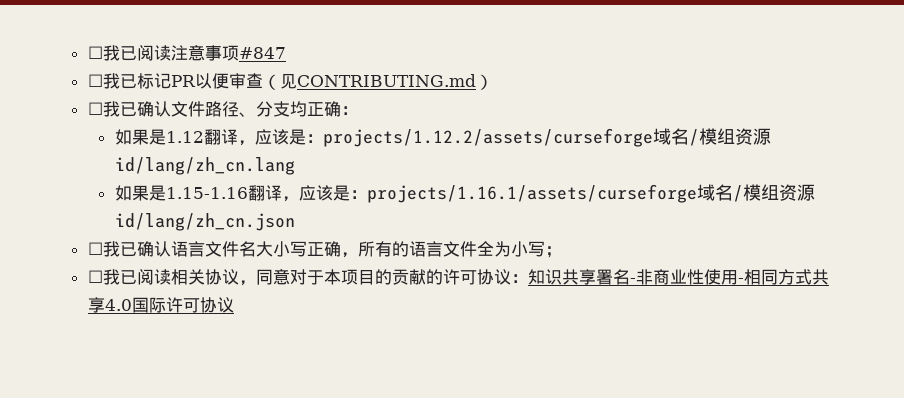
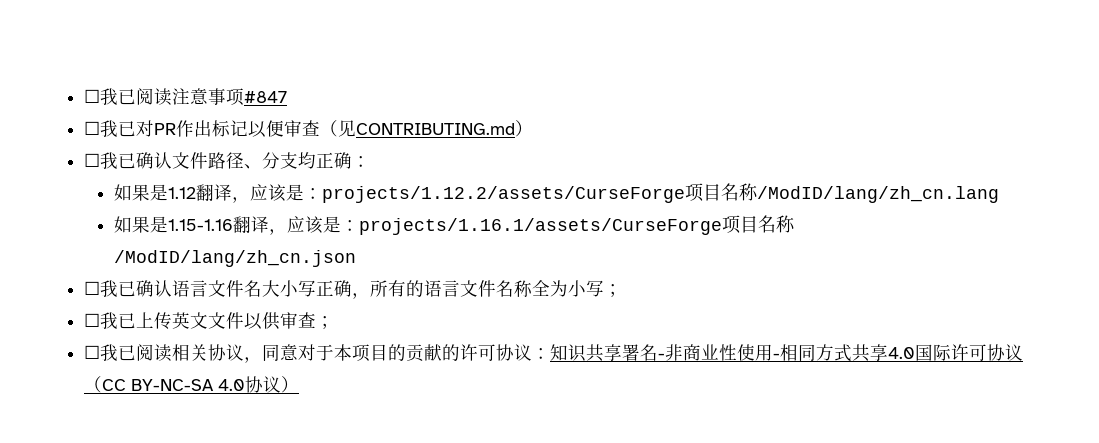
- ☐我已标记PR以便审查（见CONTRIBUTING.md）
+ ☐我已对PR作出标记以便审查（见CONTRIBUTING.md）
- 如果是1.12翻译，应该是：projects/1.12.2/assets/curseforge域名/模组资源id/lang/zh_cn.lang
+ 如果是1.12翻译，应该是：projects/1.12.2/assets/CurseForge项目名称/ModID/lang/zh_cn.lang
- 如果是1.15-1.16翻译，应该是：projects/1.16.1/assets/curseforge域名/模组资源id/lang/zh_cn.json
+ 如果是1.15-1.16翻译，应该是：projects/1.16.1/assets/CurseForge项目名称/ModID/lang/zh_cn.json
- ☐我已确认语言文件名大小写正确，所有的语言文件全为小写；
+ ☐我已确认语言文件名大小写正确，所有的语言文件名称全为小写；
+ ☐我已上传英文文件以供审查；
- ☐我已阅读相关协议，同意对于本项目的贡献的许可协议：知识共享署名-非商业性使用-相同方式共享4.0国际许可协议
+ ☐我已阅读相关协议，同意对于本项目的贡献的许可协议：知识共享署名-非商业性使用-相同方式共享4.0国际许可协议（CC BY-NC-SA 4.0协议）

